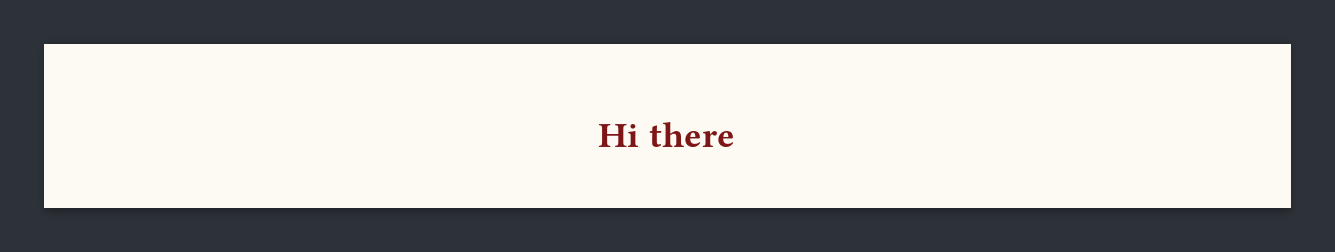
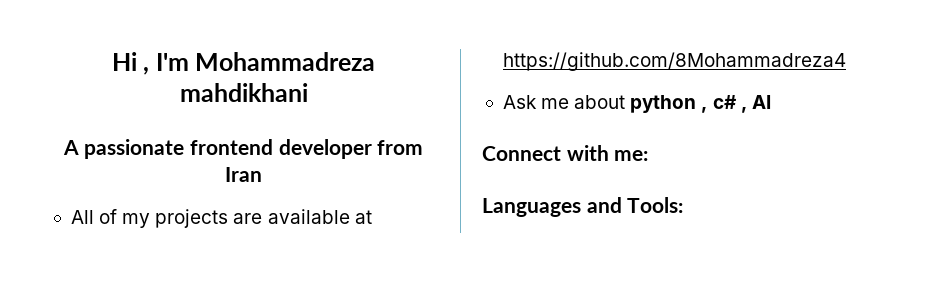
- Hi there
+ Hi , I'm Mohammadreza mahdikhani
+ A passionate frontend developer from Iran
+ All of my projects are available at https://github.com/8Mohammadreza4
+ Ask me about python , c# , AI
+ Connect with me:
+ Languages and Tools:

